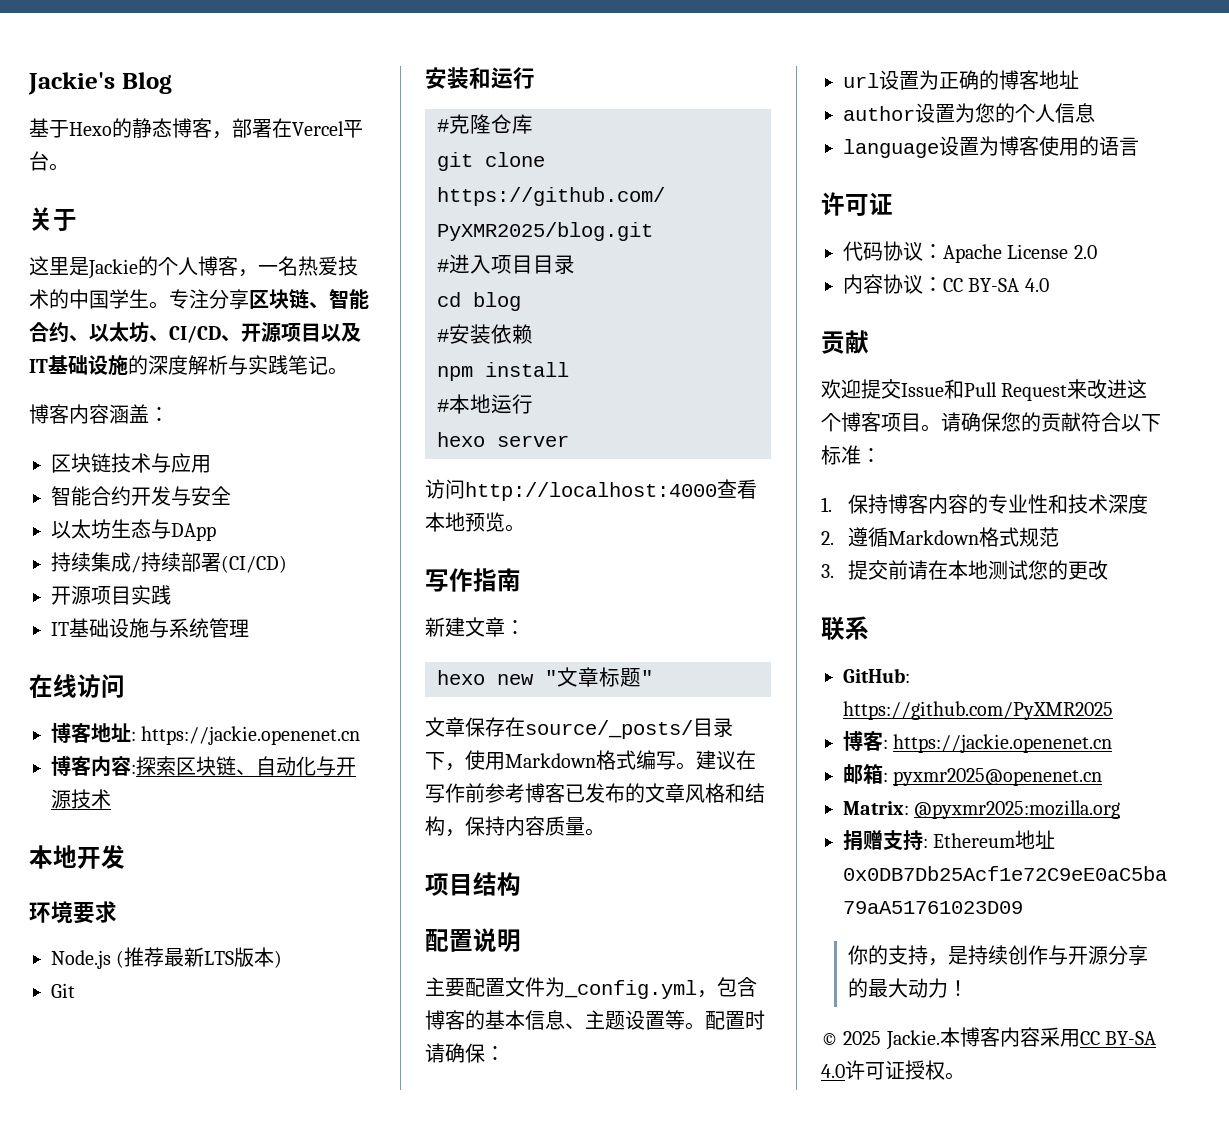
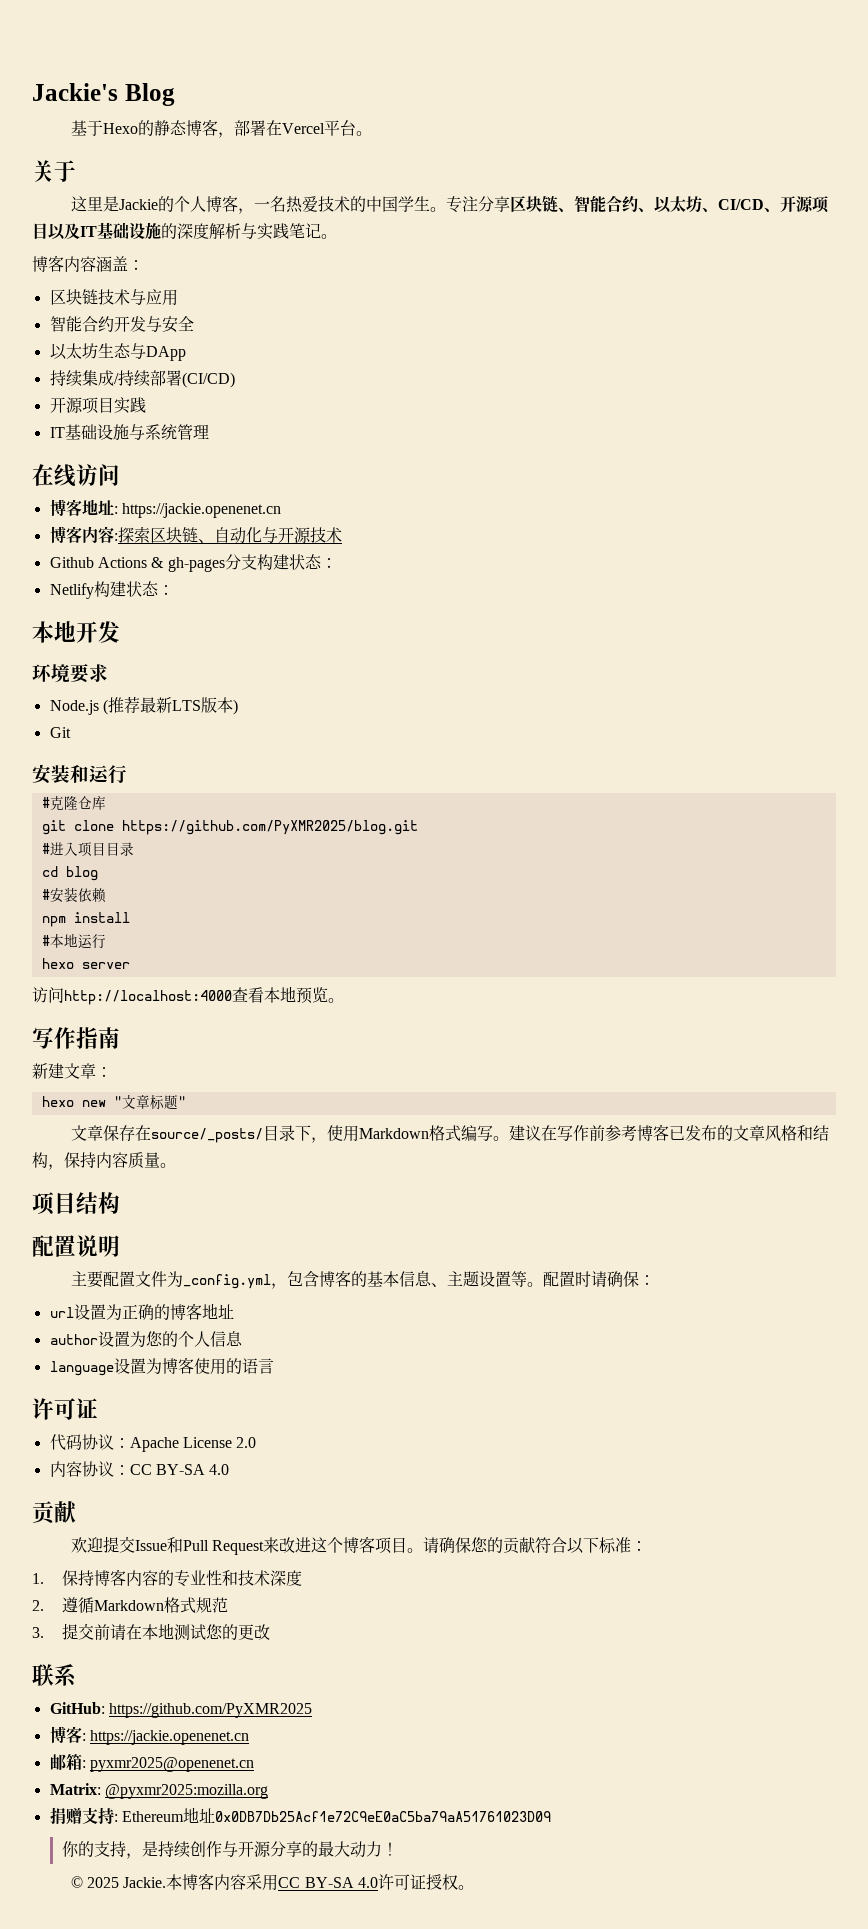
+ Github Actions & gh-pages分支构建状态：
+ Netlify构建状态：

